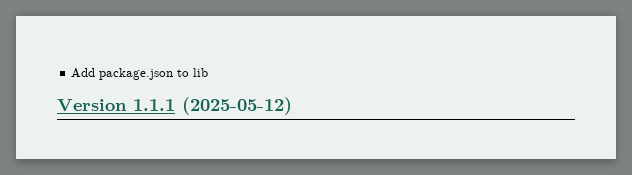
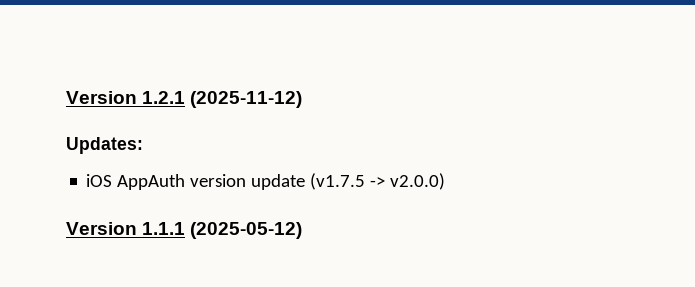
- Add package.json to lib
+ Version 1.2.1 (2025-11-12)
+ Updates:
+ iOS AppAuth version update (v1.7.5 -> v2.0.0)

